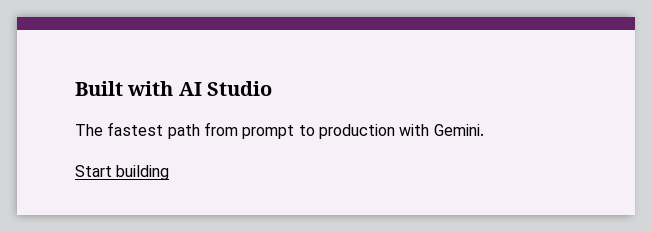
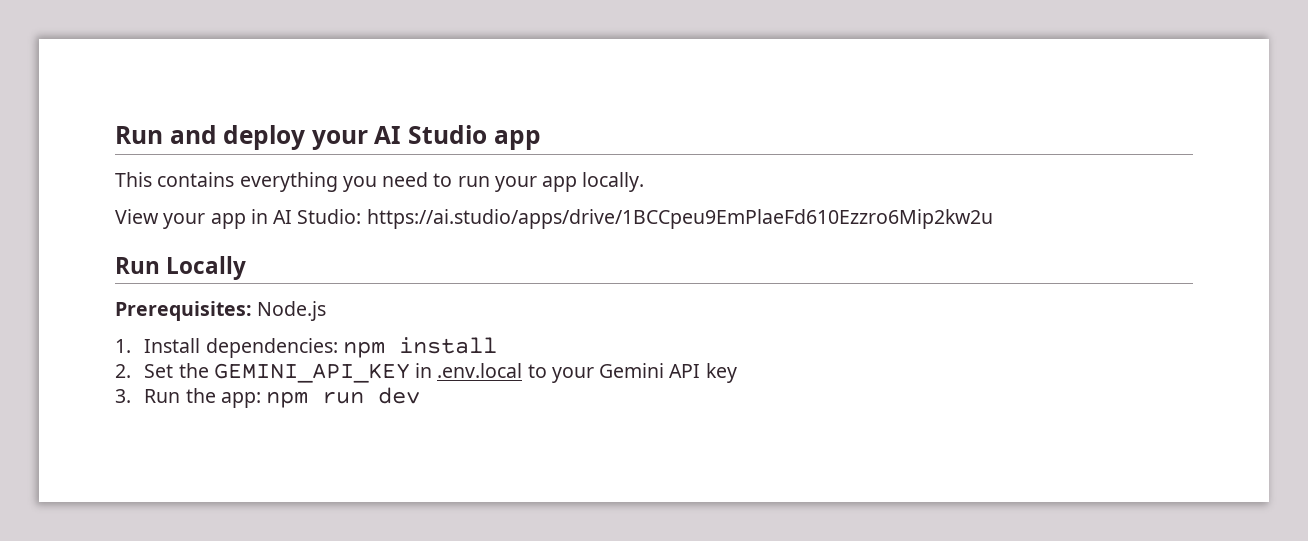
- Built with AI Studio
- The fastest path from prompt to production with Gemini.
- Start building
+ Run and deploy your AI Studio app
+ This contains everything you need to run your app locally.
+ View your app in AI Studio: https://ai.studio/apps/drive/1BCCpeu9EmPlaeFd610Ezzro6Mip2kw2u
+ Run Locally
+ Prerequisites: Node.js
+ 1. Install dependencies: npm install
+ 2. Set the GEMINI_API_KEY in .env.local to your Gemini API key
+ 3. Run the app: npm run dev

